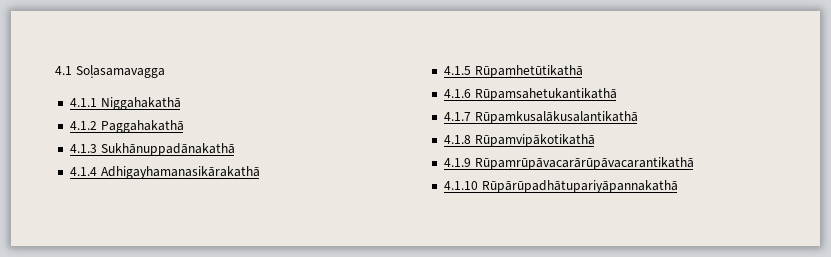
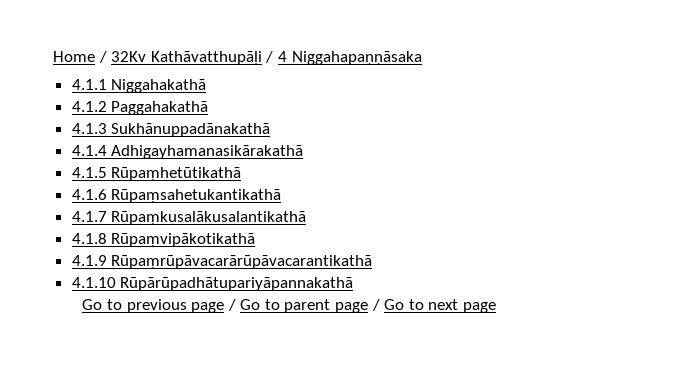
- 4.1 Soḷasamavagga
+ Home / 32Kv Kathāvatthupāḷi / 4 Niggahapaṇṇāsaka
+ Go to previous page / Go to parent page / Go to next page

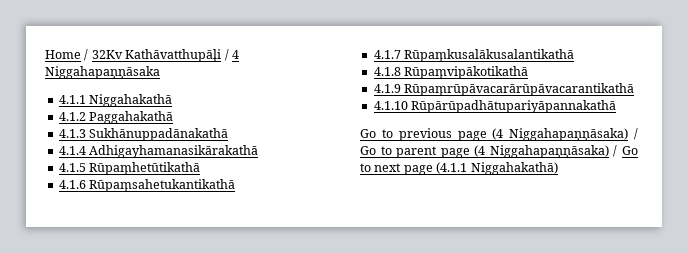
- Go to previous page / Go to parent page / Go to next page
+ Go to previous page (4 Niggahapaṇṇāsaka) / Go to parent page (4 Niggahapaṇṇāsaka) / Go to next page (4.1.1 Niggahakathā)

